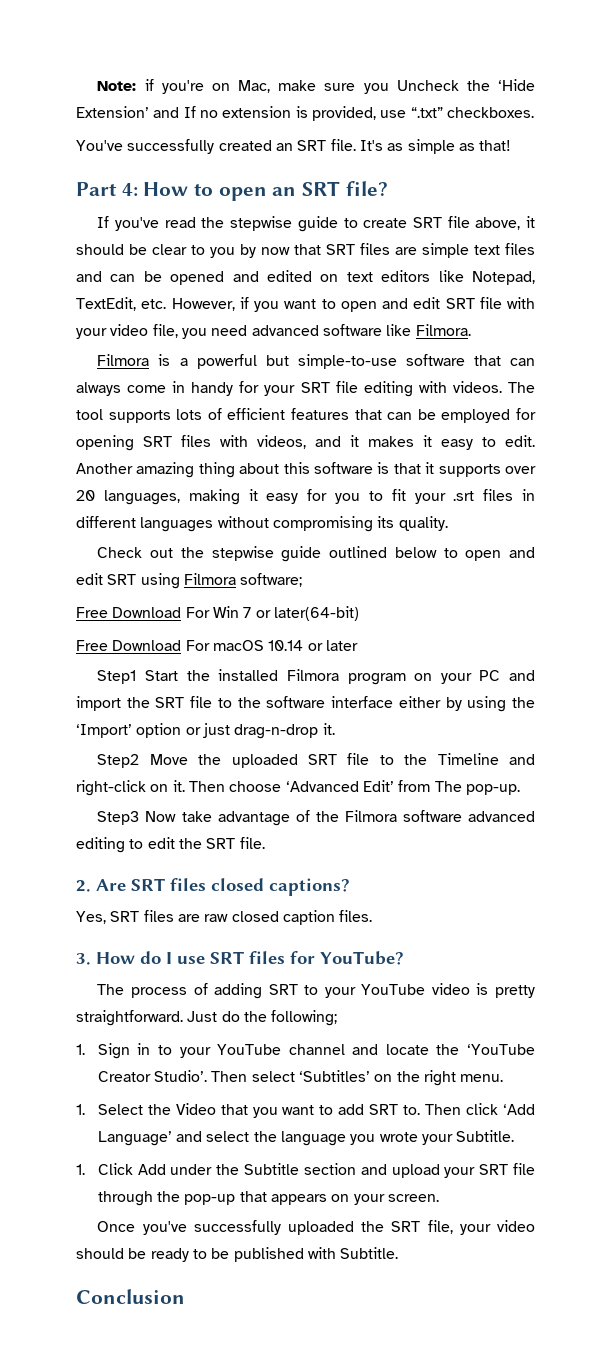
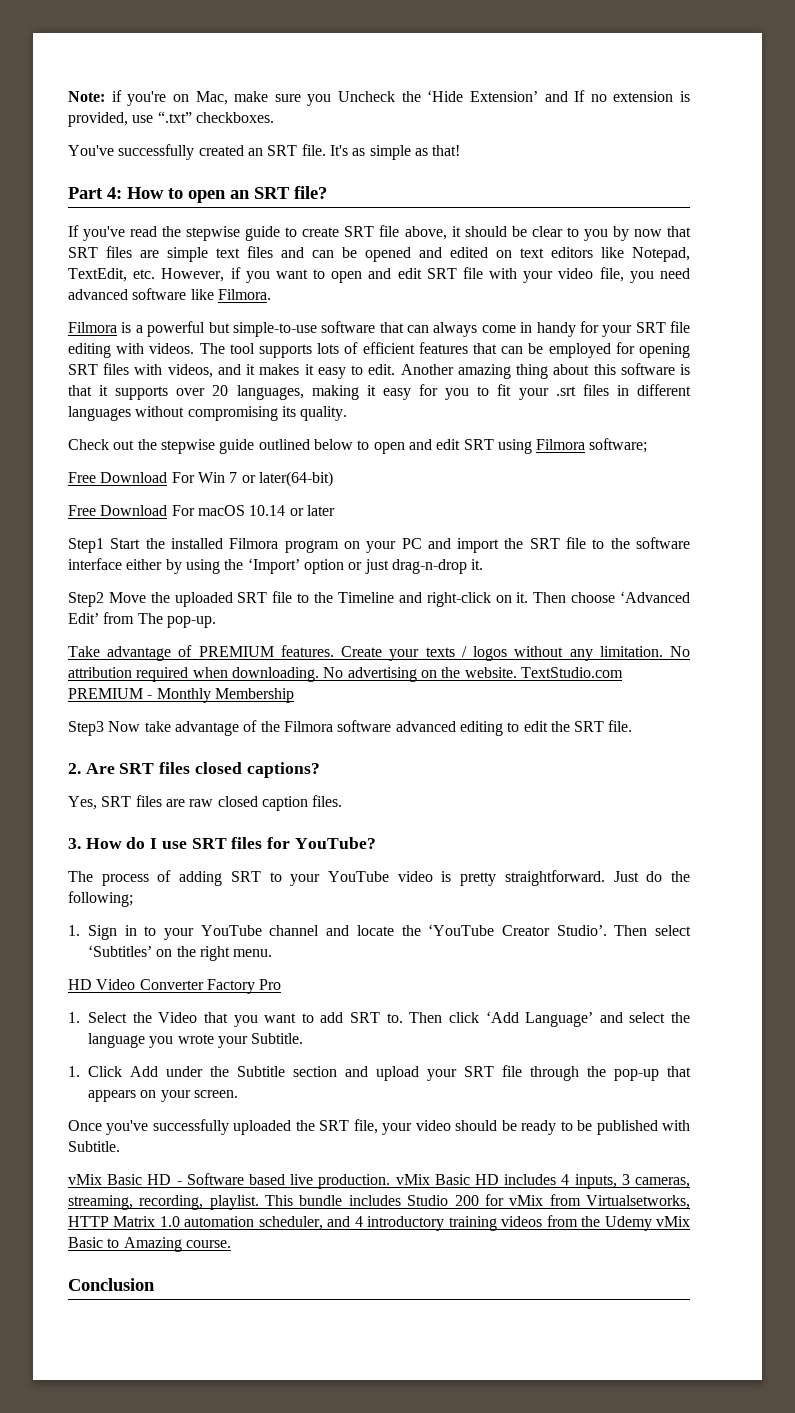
+ Take advantage of PREMIUM features. Create your texts / logos without any limitation. No attribution required when downloading. No advertising on the website. TextStudio.com PREMIUM - Monthly Membership
+ HD Video Converter Factory Pro
+ vMix Basic HD - Software based live production. vMix Basic HD includes 4 inputs, 3 cameras, streaming, recording, playlist. This bundle includes Studio 200 for vMix from Virtualsetworks, HTTP Matrix 1.0 automation scheduler, and 4 introductory training videos from the Udemy vMix Basic to Amazing course.

